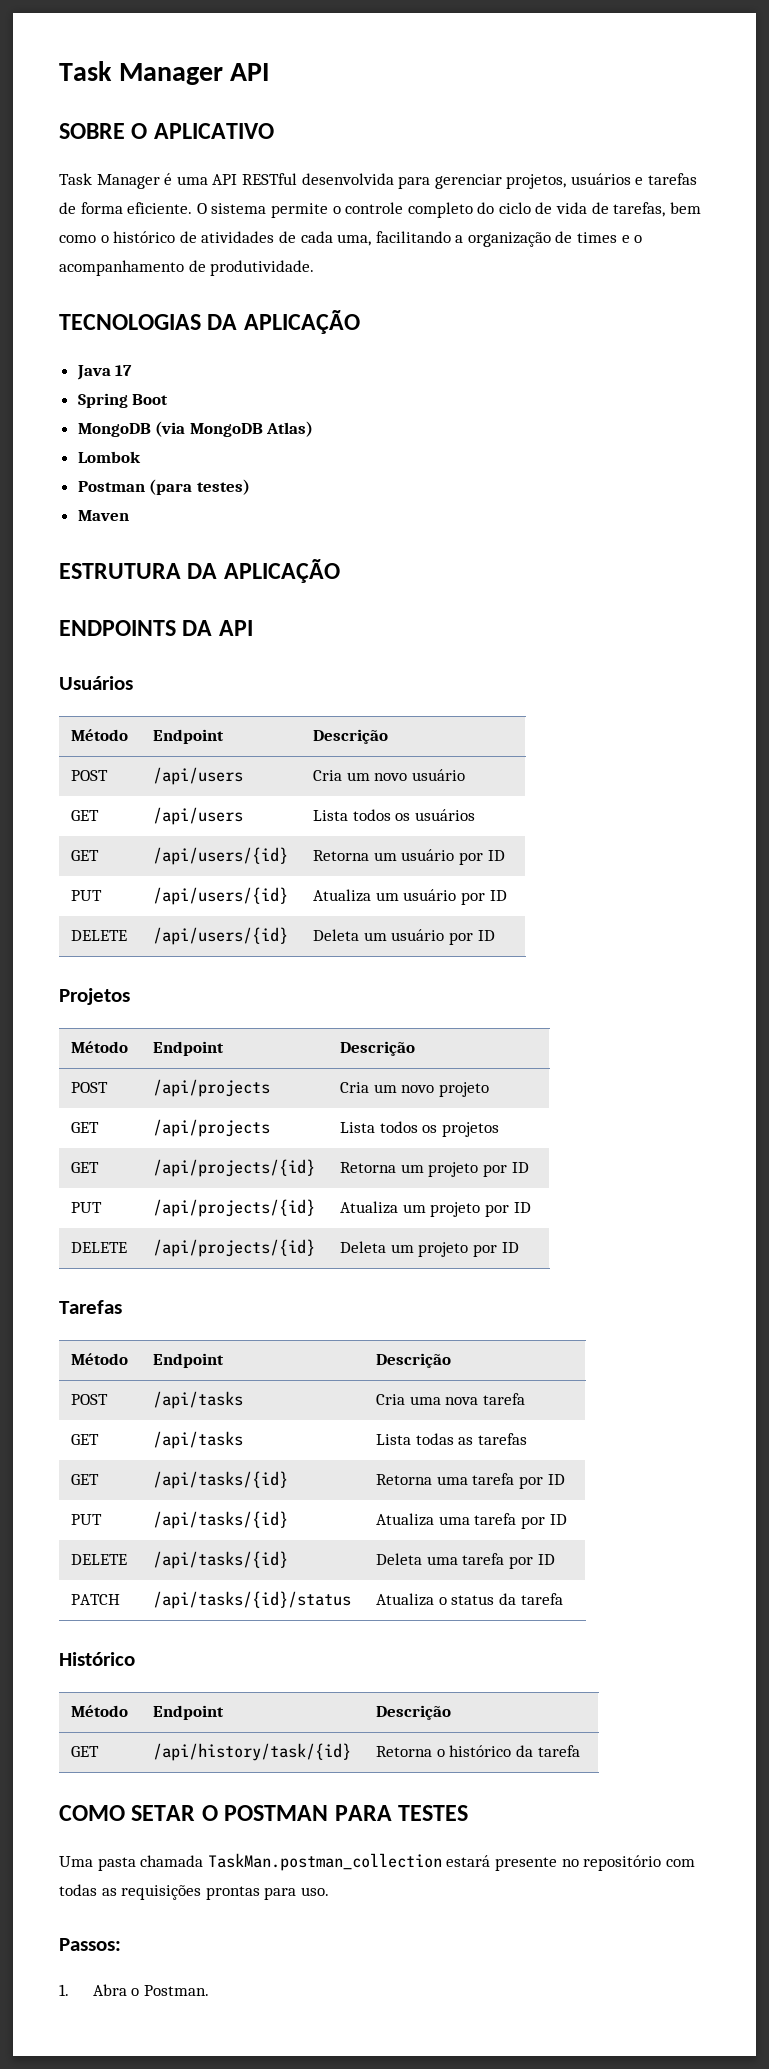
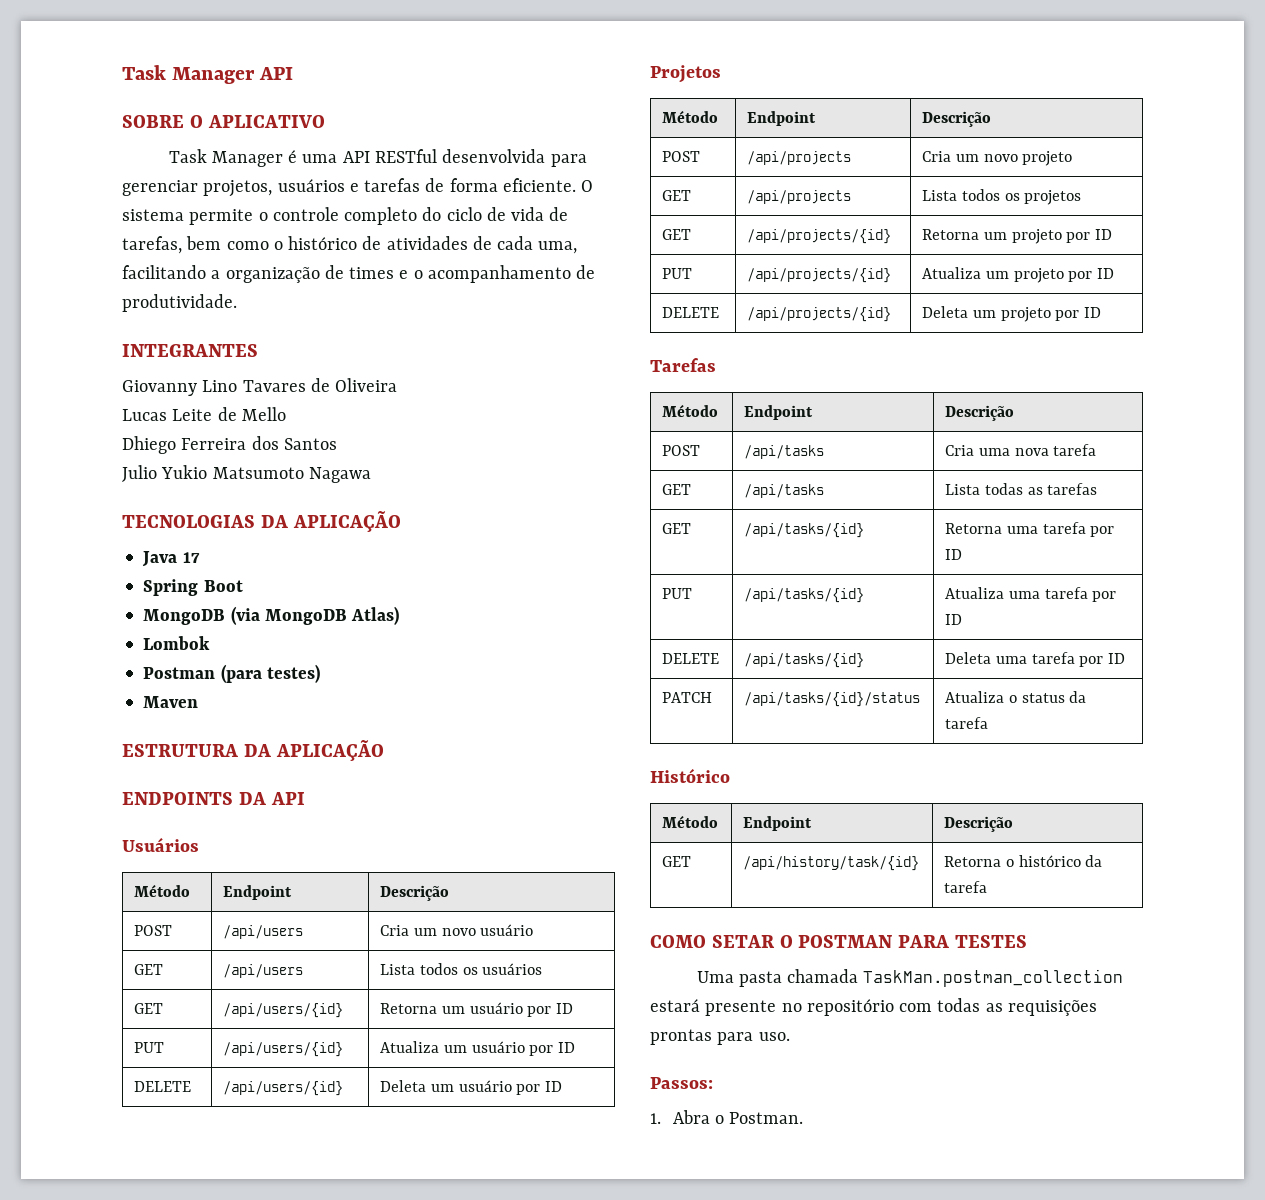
+ INTEGRANTES
+ Giovanny Lino Tavares de Oliveira
+ Lucas Leite de Mello
+ Dhiego Ferreira dos Santos
+ Julio Yukio Matsumoto Nagawa

